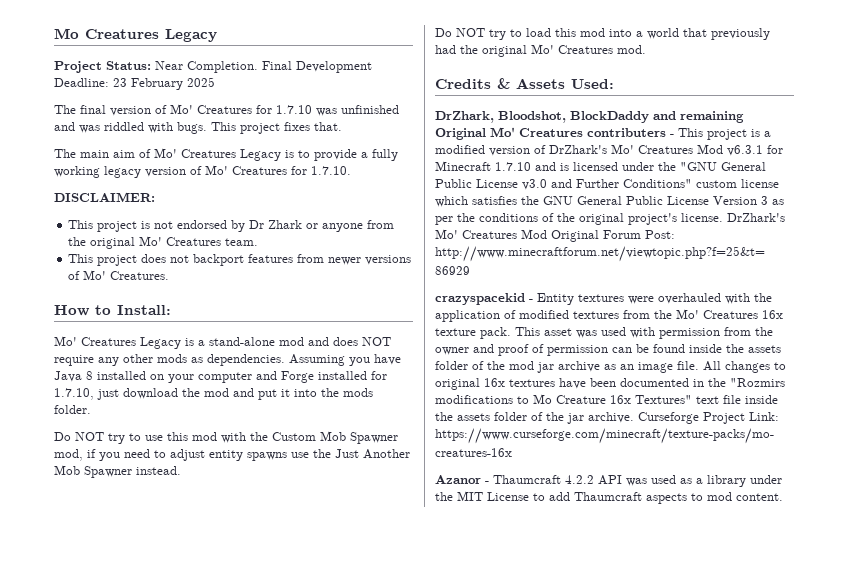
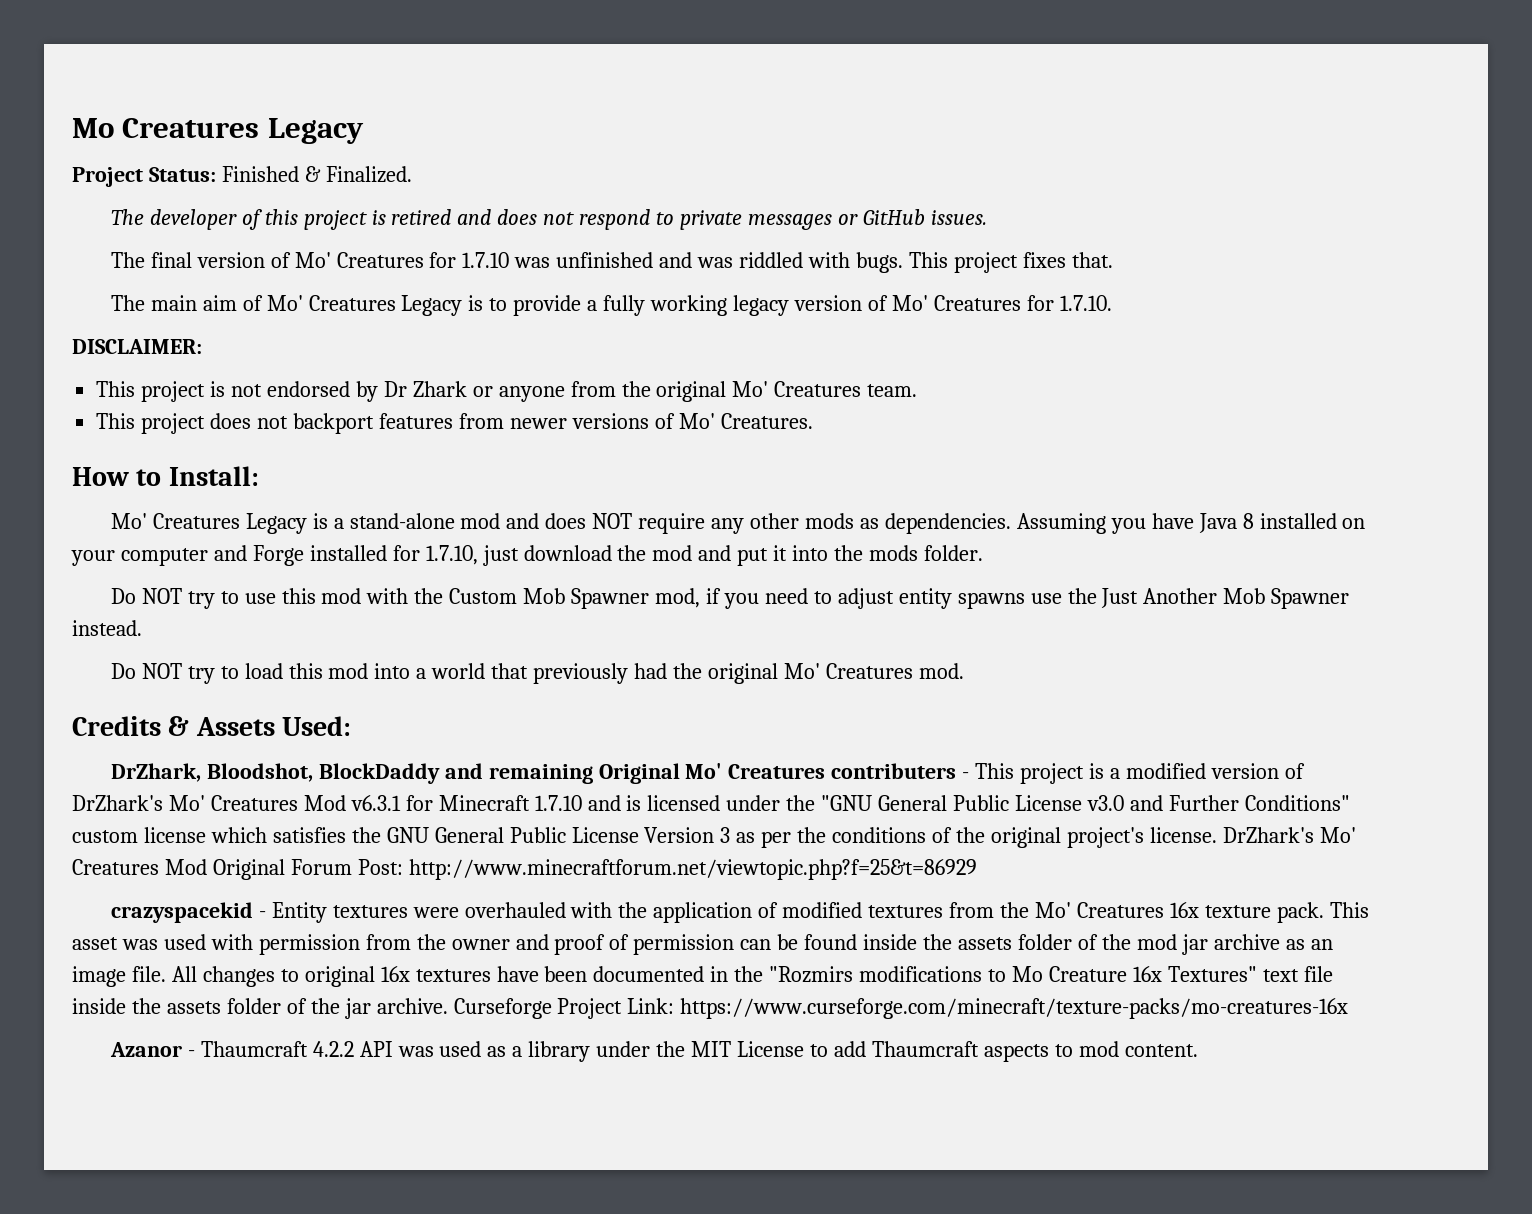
- Project Status: Near Completion. Final Development Deadline: 23 February 2025
+ Project Status: Finished & Finalized.
+ The developer of this project is retired and does not respond to private messages or GitHub issues.

